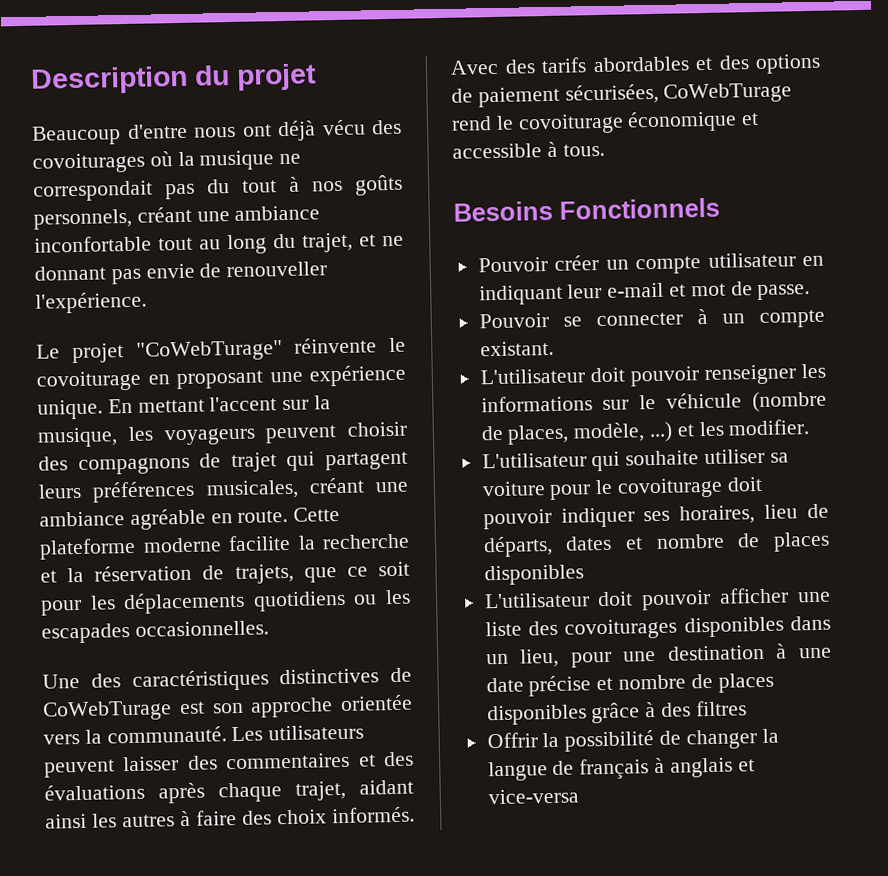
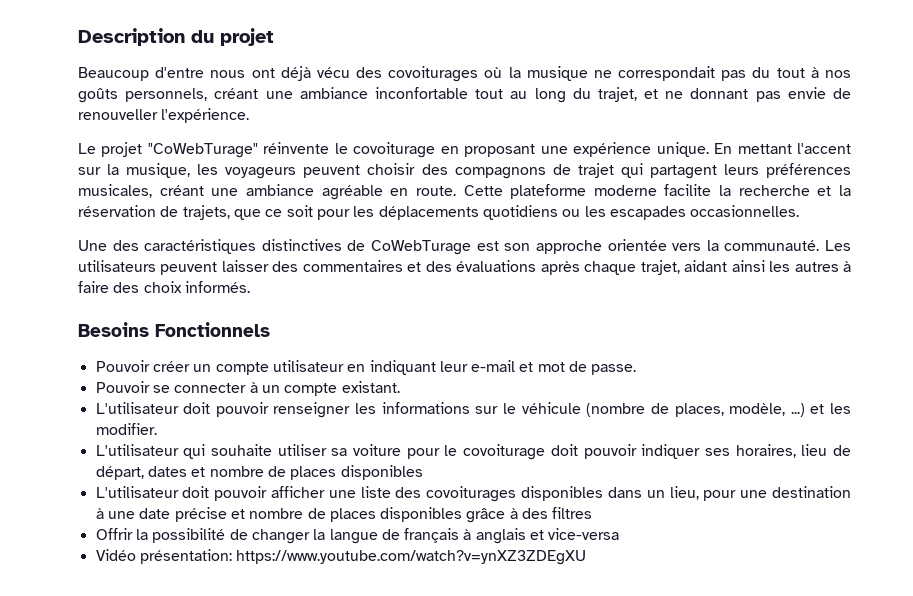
- Avec des tarifs abordables et des options de paiement sécurisées, CoWebTurage rend le covoiturage économique et accessible à tous.
- L'utilisateur qui souhaite utiliser sa voiture pour le covoiturage doit pouvoir indiquer ses horaires, lieu de départs, dates et nombre de places disponibles
+ L'utilisateur qui souhaite utiliser sa voiture pour le covoiturage doit pouvoir indiquer ses horaires, lieu de départ, dates et nombre de places disponibles
+ Vidéo présentation: https://www.youtube.com/watch?v=ynXZ3ZDEgXU

